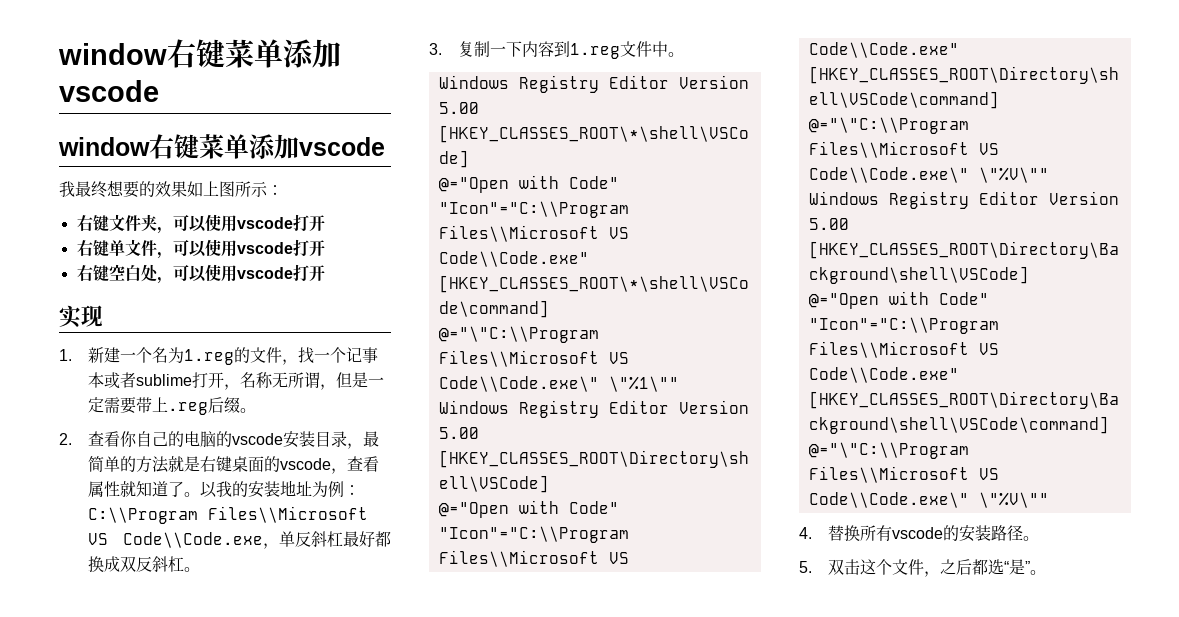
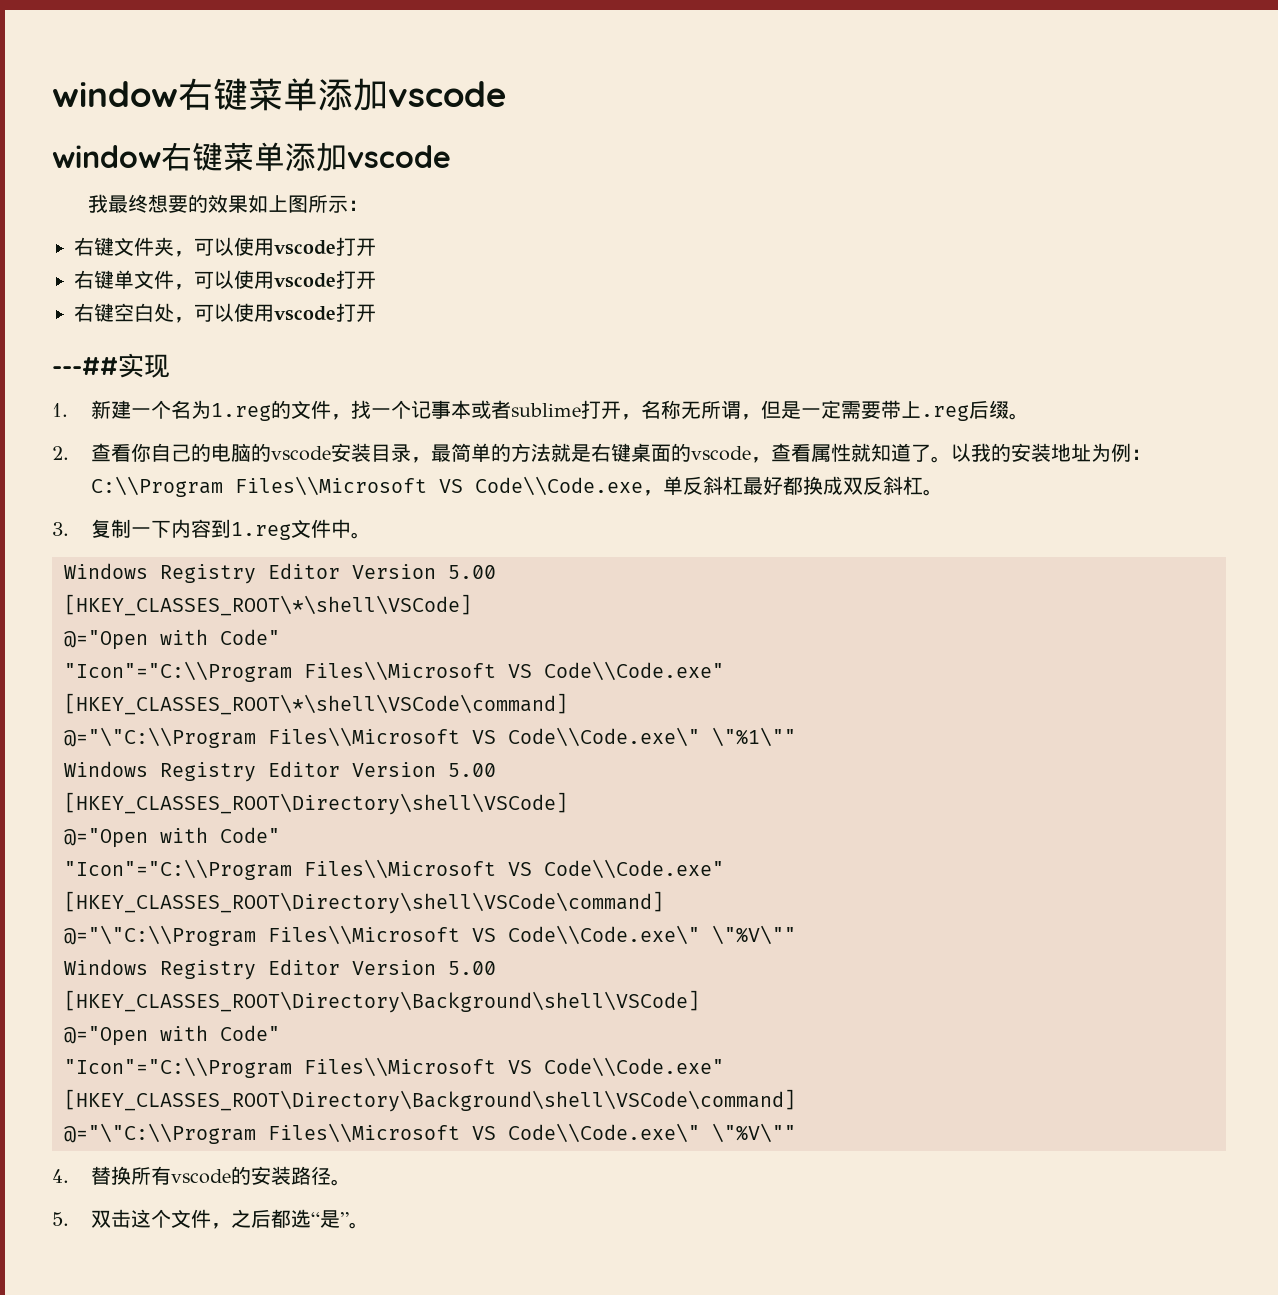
- 实现
+ ---##实现

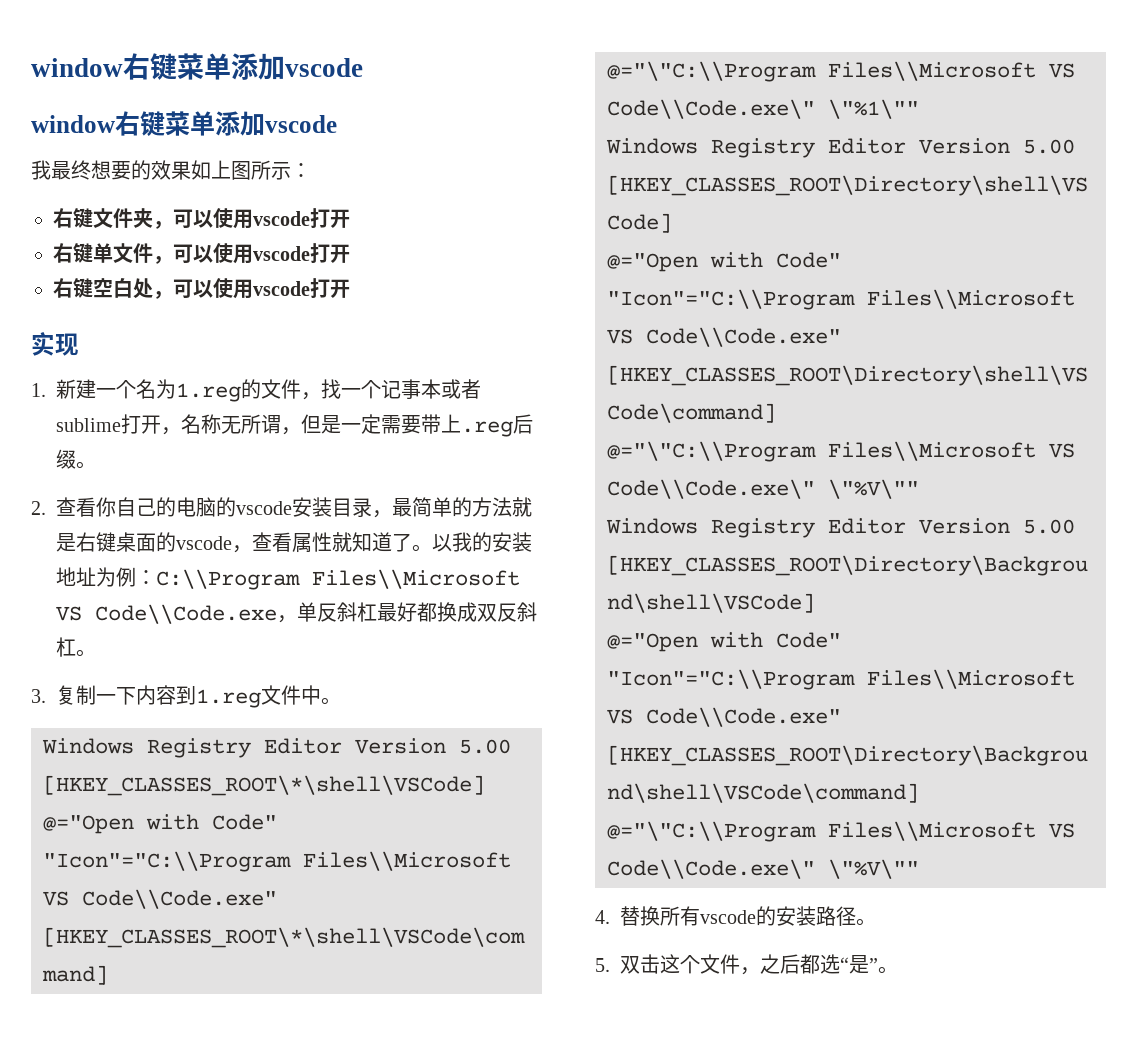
- ---##实现
+ 实现

